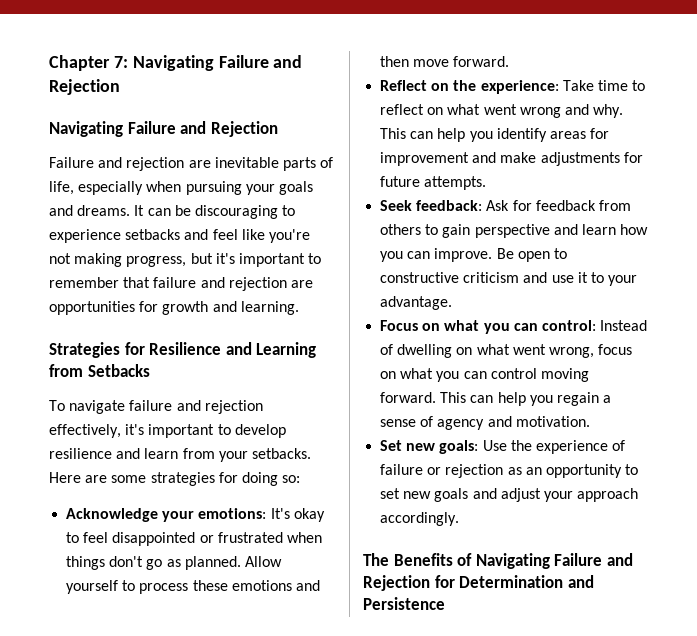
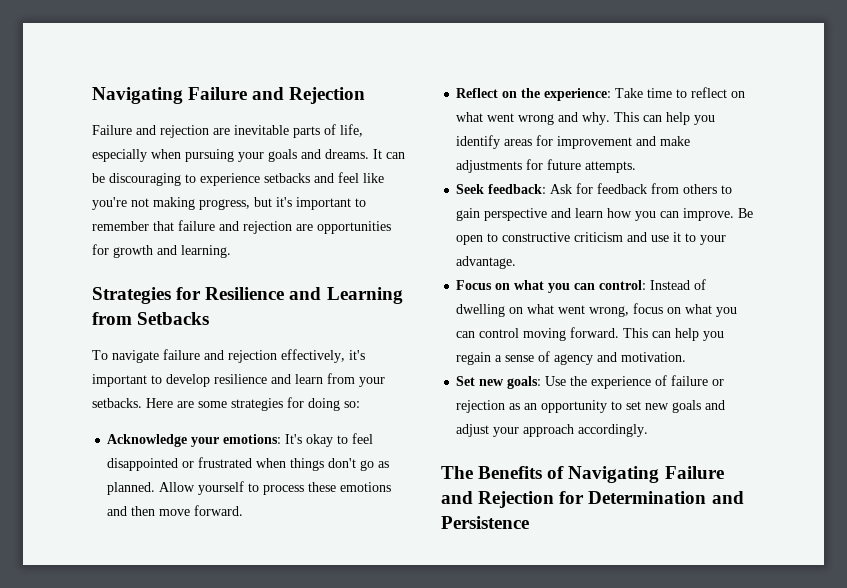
- Chapter 7: Navigating Failure and Rejection

